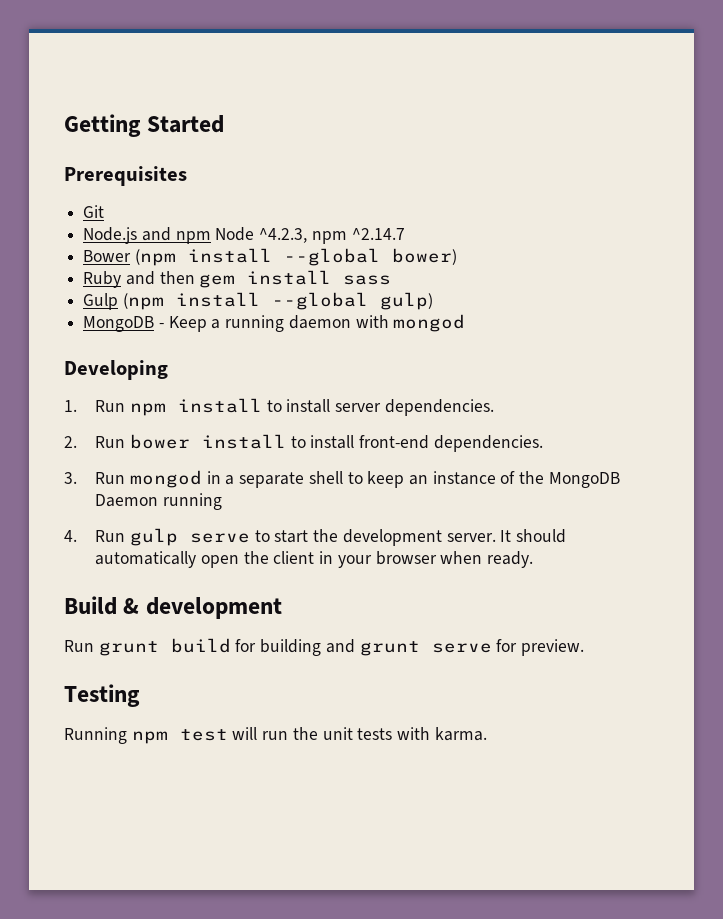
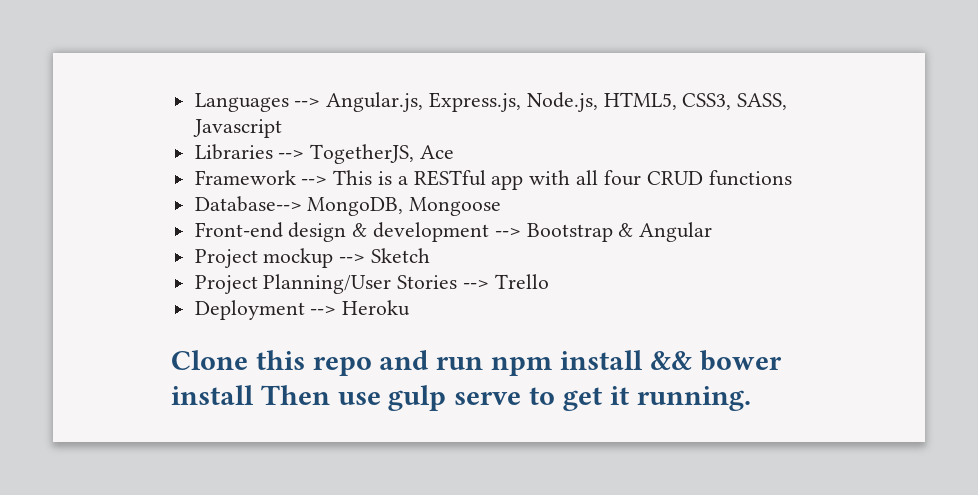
- Getting Started
- Prerequisites
- Git
- Node.js and npm Node ^4.2.3, npm ^2.14.7
- Bower (npm install --global bower)
- Ruby and then gem install sass
- Gulp (npm install --global gulp)
- MongoDB - Keep a running daemon with mongod
- Developing
- 1. Run npm install to install server dependencies.
- 2. Run bower install to install front-end dependencies.
- 3. Run mongod in a separate shell to keep an instance of the MongoDB Daemon running
- 4. Run gulp serve to start the development server. It should automatically open the client in your browser when ready.
- Build & development
- Run grunt build for building and grunt serve for preview.
- Testing
- Running npm test will run the unit tests with karma.
+ Languages --> Angular.js, Express.js, Node.js, HTML5, CSS3, SASS, Javascript
+ Libraries --> TogetherJS, Ace
+ Framework --> This is a RESTful app with all four CRUD functions
+ Database--> MongoDB, Mongoose
+ Front-end design & development --> Bootstrap & Angular
+ Project mockup --> Sketch
+ Project Planning/User Stories --> Trello
+ Deployment --> Heroku
+ Clone this repo and run npm install && bower install Then use gulp serve to get it running.

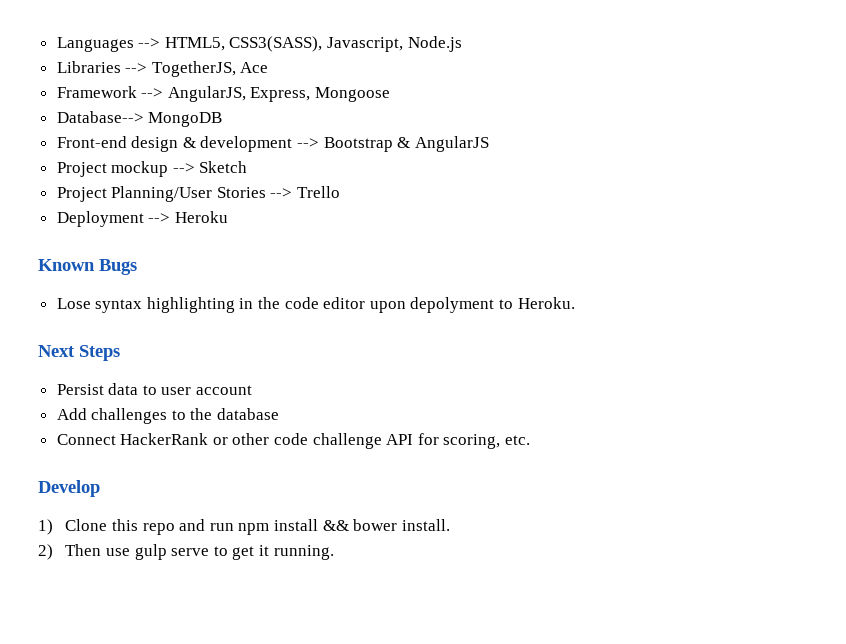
- Languages --> Angular.js, Express.js, Node.js, HTML5, CSS3, SASS, Javascript
+ Languages --> HTML5, CSS3(SASS), Javascript, Node.js
- Framework --> This is a RESTful app with all four CRUD functions
+ Framework --> AngularJS, Express, Mongoose
- Database--> MongoDB, Mongoose
+ Database--> MongoDB
- Front-end design & development --> Bootstrap & Angular
+ Front-end design & development --> Bootstrap & AngularJS
- Clone this repo and run npm install && bower install Then use gulp serve to get it running.
+ Known Bugs
+ Lose syntax highlighting in the code editor upon depolyment to Heroku.
+ Next Steps
+ Persist data to user account
+ Add challenges to the database
+ Connect HackerRank or other code challenge API for scoring, etc.
+ Develop
+ 1) Clone this repo and run npm install && bower install.
+ 2) Then use gulp serve to get it running.

